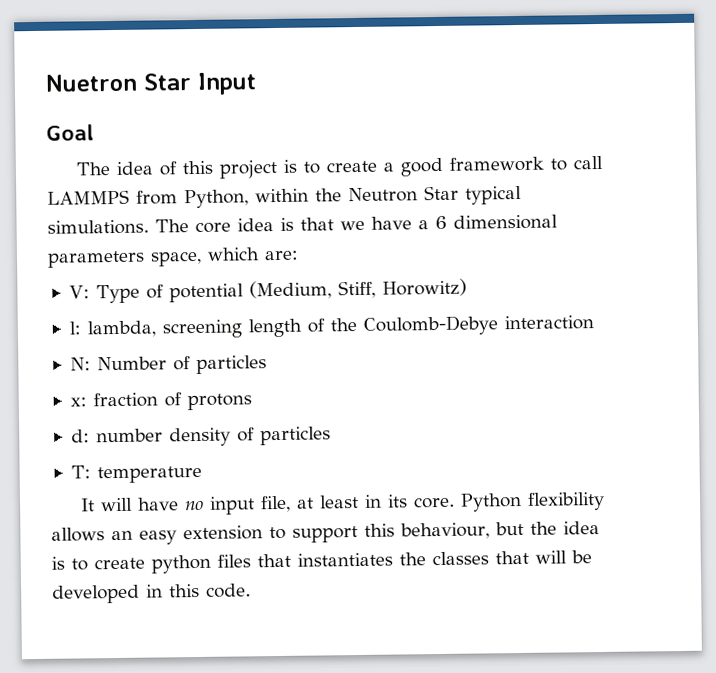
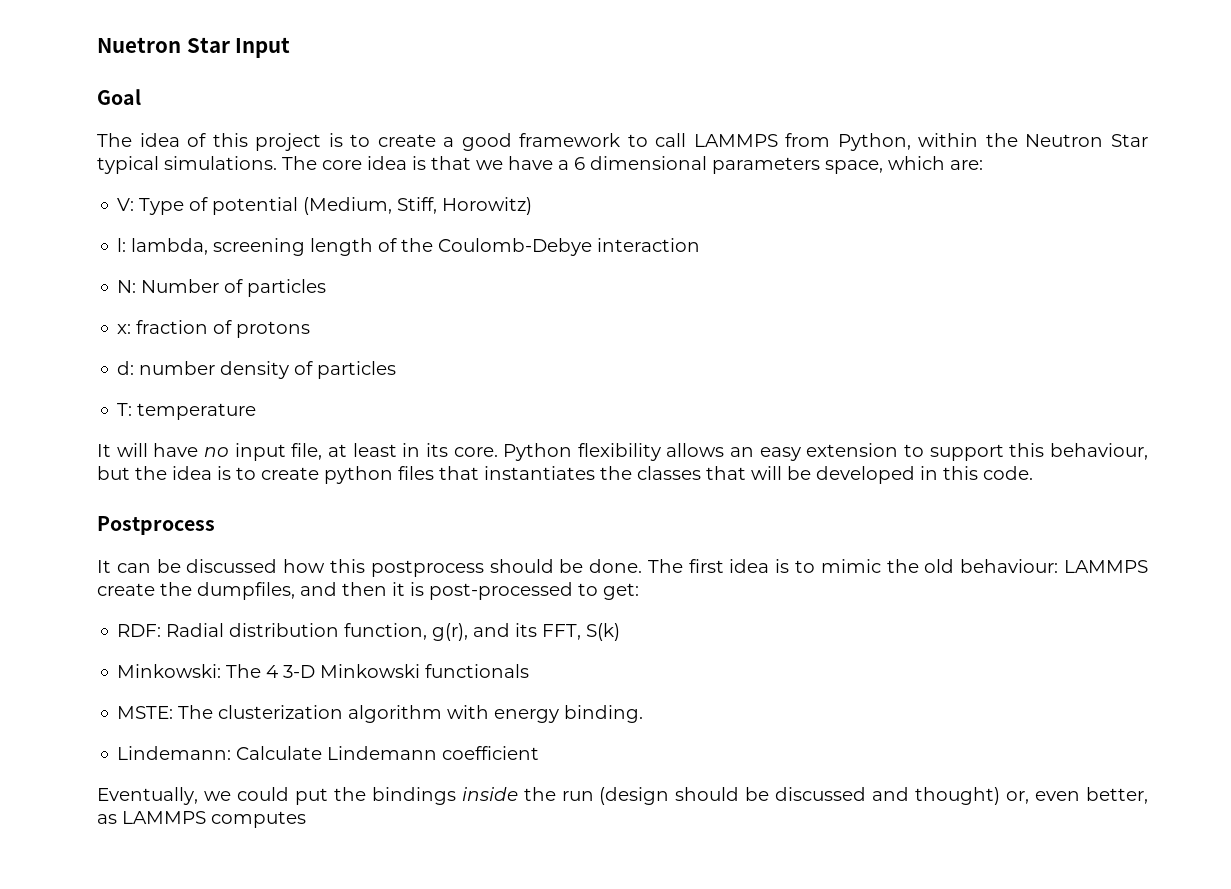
+ Postprocess
+ It can be discussed how this postprocess should be done. The first idea is to mimic the old behaviour: LAMMPS create the dumpfiles, and then it is post-processed to get:
+ RDF: Radial distribution function, g(r), and its FFT, S(k)
+ Minkowski: The 4 3-D Minkowski functionals
+ MSTE: The clusterization algorithm with energy binding.
+ Lindemann: Calculate Lindemann coefficient
+ Eventually, we could put the bindings inside the run (design should be discussed and thought) or, even better, as LAMMPS computes

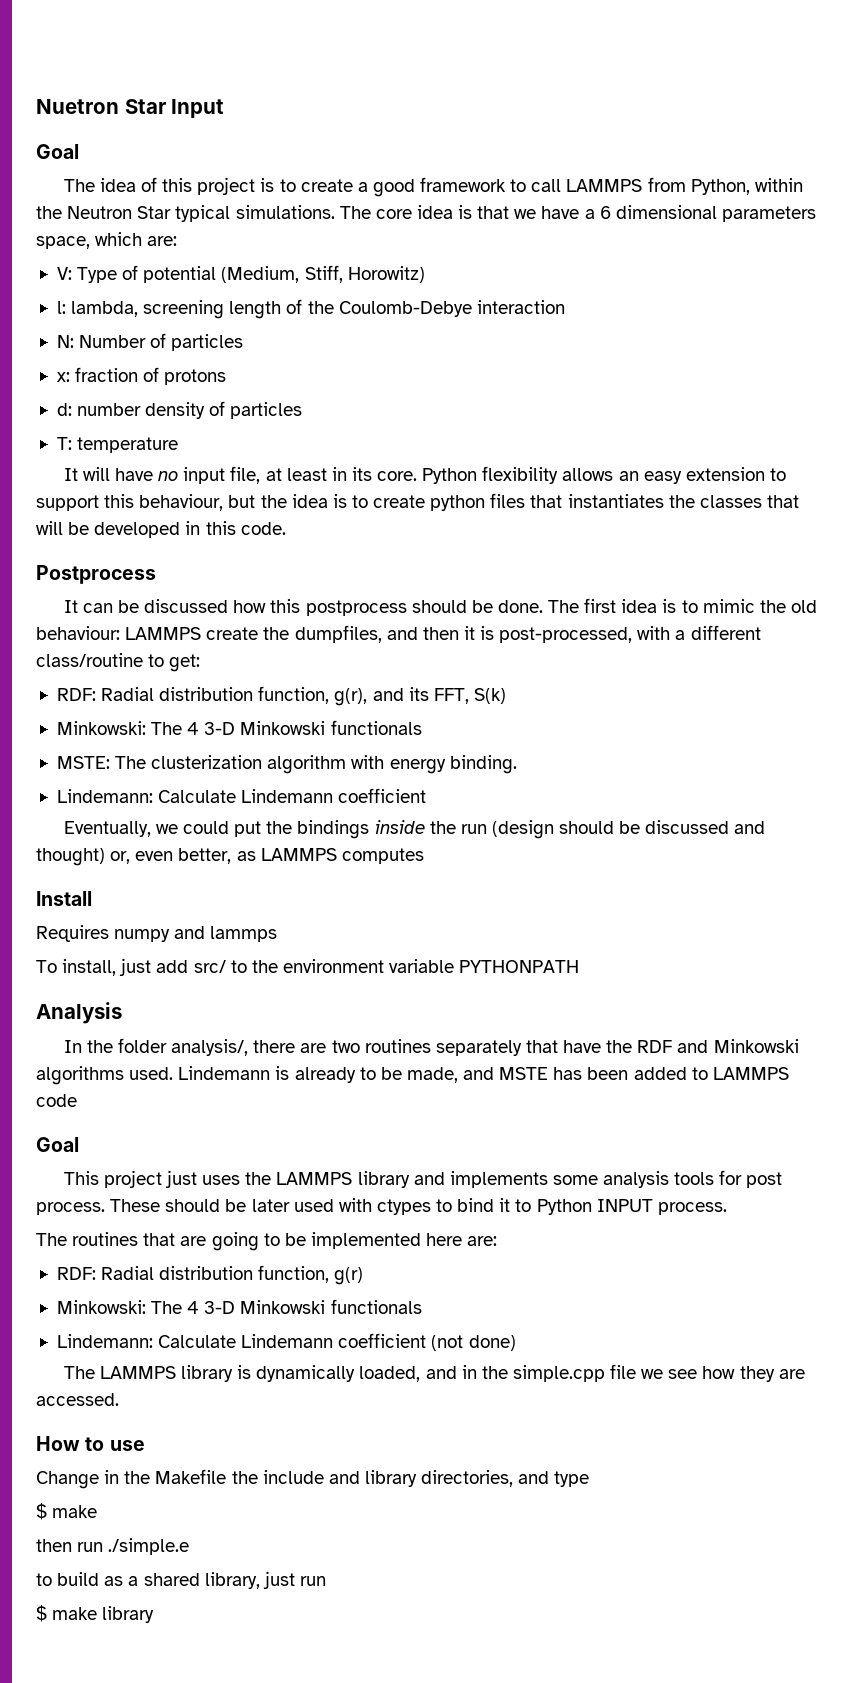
- The first idea is to mimic the old behaviour: LAMMPS create the dumpfiles, and then it is post-processed to get:
+ The first idea is to mimic the old behaviour: LAMMPS create the dumpfiles, and then it is post-processed, with a different class/routine to get:
+ Install
+ Requires numpy and lammps
+ To install, just add src/ to the environment variable PYTHONPATH
+ Analysis
+ In the folder analysis/, there are two routines separately that have the RDF and Minkowski algorithms used. Lindemann is already to be made, and MSTE has been added to LAMMPS code
+ Goal
+ This project just uses the LAMMPS library and implements some analysis tools for post process. These should be later used with ctypes to bind it to Python INPUT process.
+ The routines that are going to be implemented here are:
+ RDF: Radial distribution function, g(r)
+ Minkowski: The 4 3-D Minkowski functionals
+ Lindemann: Calculate Lindemann coefficient (not done)
+ The LAMMPS library is dynamically loaded, and in the simple.cpp file we see how they are accessed.
+ How to use
+ Change in the Makefile the include and library directories, and type
+ $ make
+ then run ./simple.e
+ to build as a shared library, just run
+ $ make library

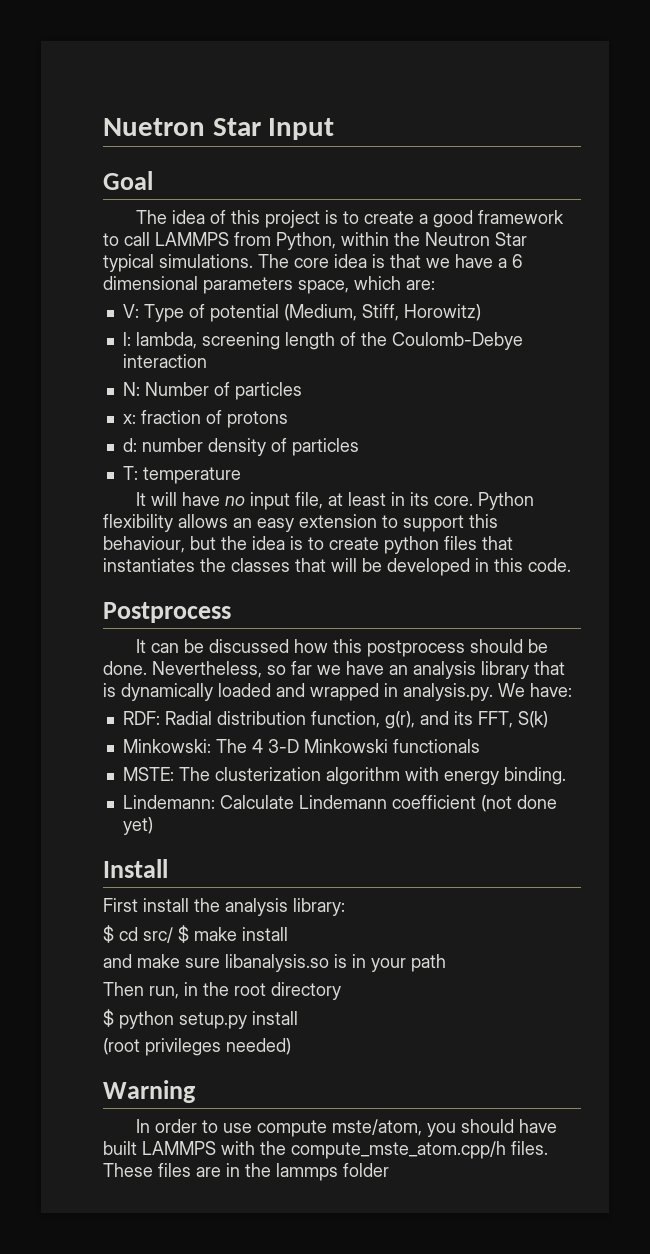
- The first idea is to mimic the old behaviour: LAMMPS create the dumpfiles, and then it is post-processed, with a different class/routine to get:
+ Nevertheless, so far we have an analysis library that is dynamically loaded and wrapped in analysis.py. We have:
  MSTE: The clusterization algorithm with energy binding.
- Lindemann: Calculate Lindemann coefficient
- Eventually, we could put the bindings inside the run (design should be discussed and thought) or, even better, as LAMMPS computes
+ Lindemann: Calculate Lindemann coefficient (not done yet)
  Install
- Requires numpy and lammps
- To install, just add src/ to the environment variable PYTHONPATH
- Analysis
- In the folder analysis/, there are two routines separately that have the RDF and Minkowski algorithms used. Lindemann is already to be made, and MSTE has been added to LAMMPS code
- Goal
- This project just uses the LAMMPS library and implements some analysis tools for post process. These should be later used with ctypes to bind it to Python INPUT process.
- The routines that are going to be implemented here are:
- RDF: Radial distribution function, g(r)
- Minkowski: The 4 3-D Minkowski functionals
- Lindemann: Calculate Lindemann coefficient (not done)
- The LAMMPS library is dynamically loaded, and in the simple.cpp file we see how they are accessed.
- How to use
- Change in the Makefile the include and library directories, and type
- $ make
- then run ./simple.e
- to build as a shared library, just run
- $ make library
+ First install the analysis library:
+ $ cd src/ $ make install
+ and make sure libanalysis.so is in your path
+ Then run, in the root directory
+ $ python setup.py install
+ (root privileges needed)
+ Warning
+ In order to use compute mste/atom, you should have built LAMMPS with the compute_mste_atom.cpp/h files. These files are in the lammps folder

